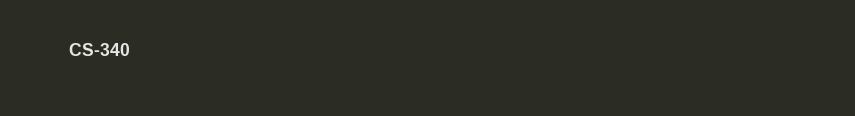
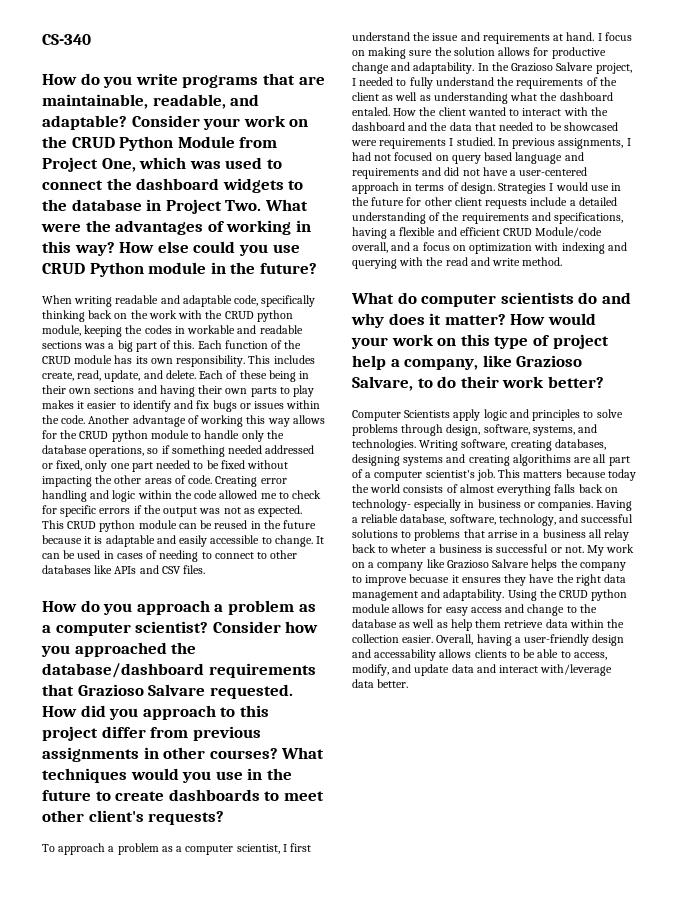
+ How do you write programs that are maintainable, readable, and adaptable? Consider your work on the CRUD Python Module from Project One, which was used to connect the dashboard widgets to the database in Project Two. What were the advantages of working in this way? How else could you use CRUD Python module in the future?
+ When writing readable and adaptable code, specifically thinking back on the work with the CRUD python module, keeping the codes in workable and readable sections was a big part of this. Each function of the CRUD module has its own responsibility. This includes create, read, update, and delete. Each of these being in their own sections and having their own parts to play makes it easier to identify and fix bugs or issues within the code. Another advantage of working this way allows for the CRUD python module to handle only the database operations, so if something needed addressed or fixed, only one part needed to be fixed without impacting the other areas of code. Creating error handling and logic within the code allowed me to check for specific errors if the output was not as expected. This CRUD python module can be reused in the future because it is adaptable and easily accessible to change. It can be used in cases of needing to connect to other databases like APIs and CSV files.
+ How do you approach a problem as a computer scientist? Consider how you approached the database/dashboard requirements that Grazioso Salvare requested. How did you approach to this project differ from previous assignments in other courses? What techniques would you use in the future to create dashboards to meet other client's requests?
+ To approach a problem as a computer scientist, I first understand the issue and requirements at hand. I focus on making sure the solution allows for productive change and adaptability. In the Grazioso Salvare project, I needed to fully understand the requirements of the client as well as understanding what the dashboard entaled. How the client wanted to interact with the dashboard and the data that needed to be showcased were requirements I studied. In previous assignments, I had not focused on query based language and requirements and did not have a user-centered approach in terms of design. Strategies I would use in the future for other client requests include a detailed understanding of the requirements and specifications, having a flexible and efficient CRUD Module/code overall, and a focus on optimization with indexing and querying with the read and write method.
+ What do computer scientists do and why does it matter? How would your work on this type of project help a company, like Grazioso Salvare, to do their work better?
+ Computer Scientists apply logic and principles to solve problems through design, software, systems, and technologies. Writing software, creating databases, designing systems and creating algorithims are all part of a computer scientist's job. This matters because today the world consists of almost everything falls back on technology- especially in business or companies. Having a reliable database, software, technology, and successful solutions to problems that arrise in a business all relay back to wheter a business is successful or not. My work on a company like Grazioso Salvare helps the company to improve becuase it ensures they have the right data management and adaptability. Using the CRUD python module allows for easy access and change to the database as well as help them retrieve data within the collection easier. Overall, having a user-friendly design and accessability allows clients to be able to access, modify, and update data and interact with/leverage data better.

